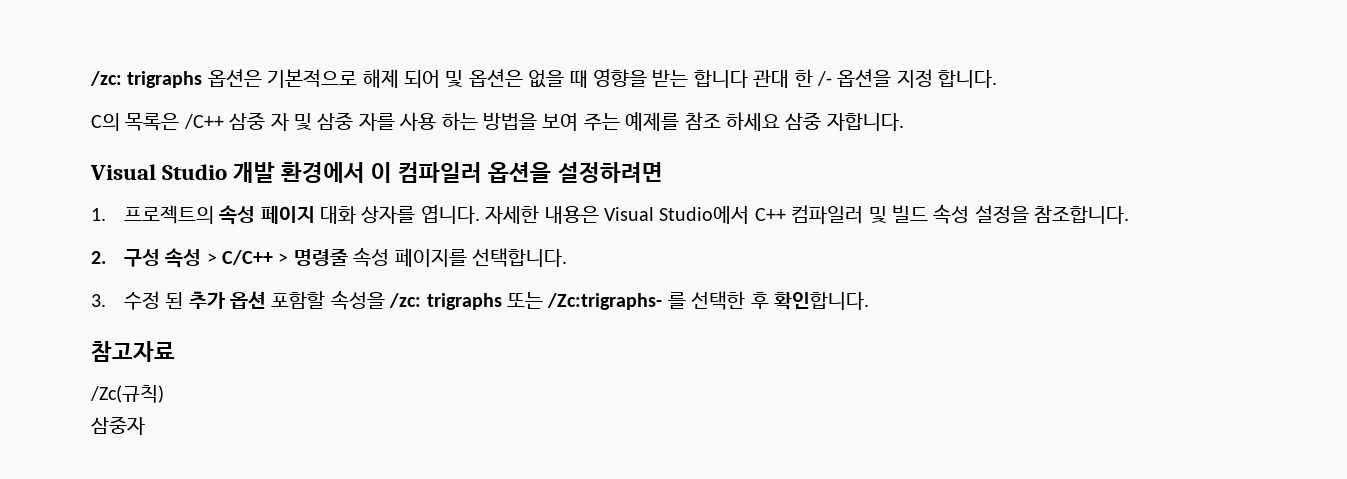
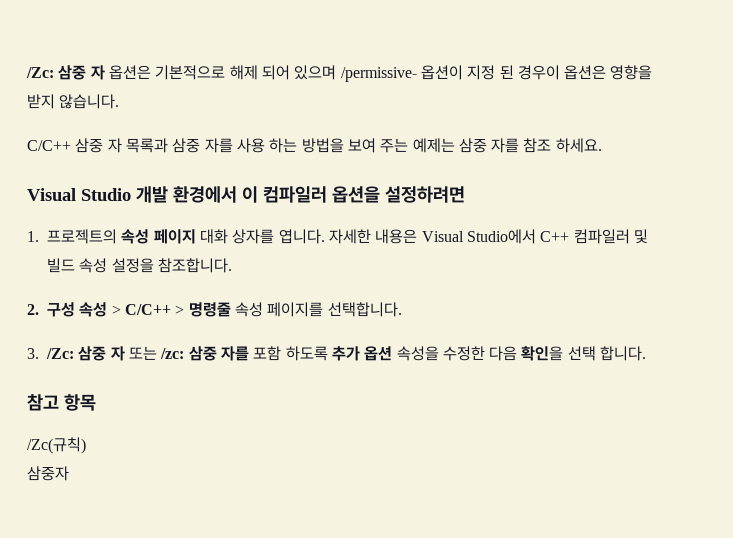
- /zc: trigraphs 옵션은 기본적으로 해제 되어 및 옵션은 없을 때 영향을 받는 합니다 관대 한 /- 옵션을 지정 합니다.
- C의 목록은 /C++ 삼중 자 및 삼중 자를 사용 하는 방법을 보여 주는 예제를 참조 하세요 삼중 자합니다.
+ /Zc: 삼중 자 옵션은 기본적으로 해제 되어 있으며 /permissive- 옵션이 지정 된 경우이 옵션은 영향을 받지 않습니다.
+ C/C++ 삼중 자 목록과 삼중 자를 사용 하는 방법을 보여 주는 예제는 삼중 자를 참조 하세요.
- 3. 수정 된 추가 옵션 포함할 속성을 /zc: trigraphs 또는 /Zc:trigraphs- 를 선택한 후 확인합니다.
- 참고자료
+ 3. /Zc: 삼중 자 또는 /zc: 삼중 자를 포함 하도록 추가 옵션 속성을 수정한 다음 확인을 선택 합니다.
+ 참고 항목

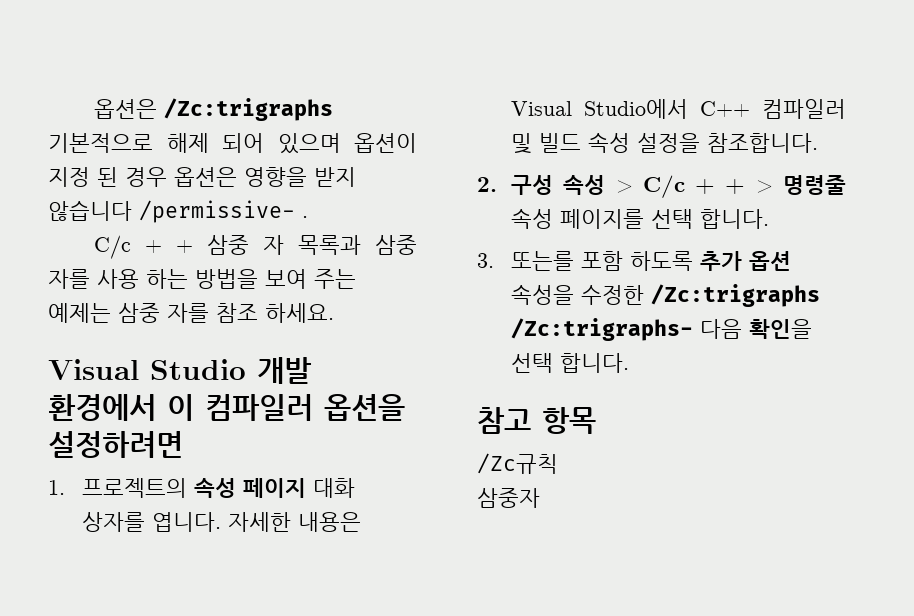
- /Zc: 삼중 자 옵션은 기본적으로 해제 되어 있으며 /permissive- 옵션이 지정 된 경우이 옵션은 영향을 받지 않습니다.
- C/C++ 삼중 자 목록과 삼중 자를 사용 하는 방법을 보여 주는 예제는 삼중 자를 참조 하세요.
+ 옵션은 /Zc:trigraphs 기본적으로 해제 되어 있으며 옵션이 지정 된 경우 옵션은 영향을 받지 않습니다 /permissive- .
+ C/c + + 삼중 자 목록과 삼중 자를 사용 하는 방법을 보여 주는 예제는 삼중 자를 참조 하세요.
- 2. 구성 속성 > C/C++ > 명령줄 속성 페이지를 선택합니다.
+ 2. 구성 속성 > C/c + + > 명령줄 속성 페이지를 선택 합니다.
- 3. /Zc: 삼중 자 또는 /zc: 삼중 자를 포함 하도록 추가 옵션 속성을 수정한 다음 확인을 선택 합니다.
+ 3. 또는를 포함 하도록 추가 옵션 속성을 수정한 /Zc:trigraphs /Zc:trigraphs- 다음 확인을 선택 합니다.
- /Zc(규칙)
+ /Zc규칙

